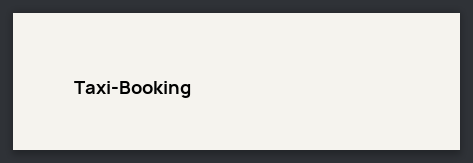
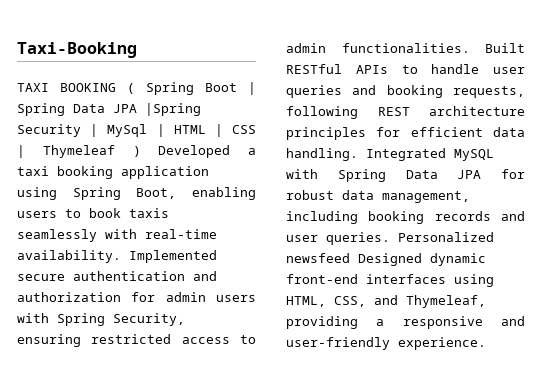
+ TAXI BOOKING ( Spring Boot | Spring Data JPA |Spring Security | MySql | HTML | CSS | Thymeleaf ) Developed a taxi booking application using Spring Boot, enabling users to book taxis seamlessly with real-time availability. Implemented secure authentication and authorization for admin users with Spring Security, ensuring restricted access to admin functionalities. Built RESTful APIs to handle user queries and booking requests, following REST architecture principles for efficient data handling. Integrated MySQL with Spring Data JPA for robust data management, including booking records and user queries. Personalized newsfeed Designed dynamic front-end interfaces using HTML, CSS, and Thymeleaf, providing a responsive and user-friendly experience.

